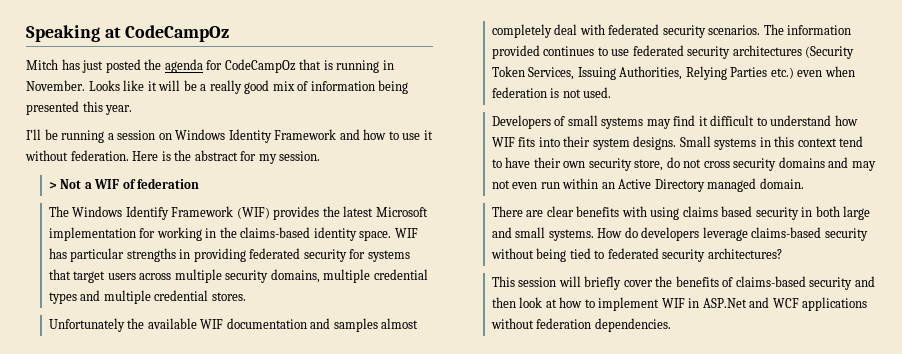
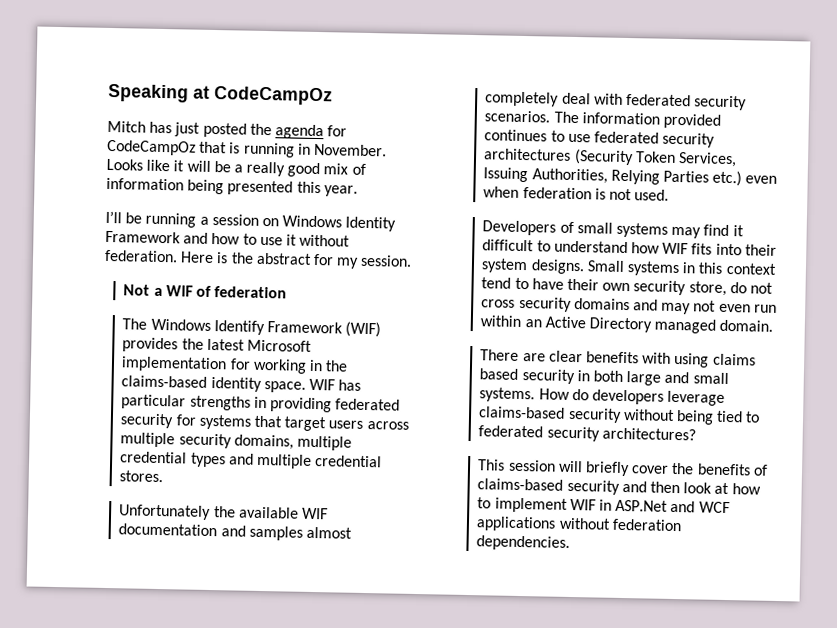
- > Not a WIF of federation
+ Not a WIF of federation

